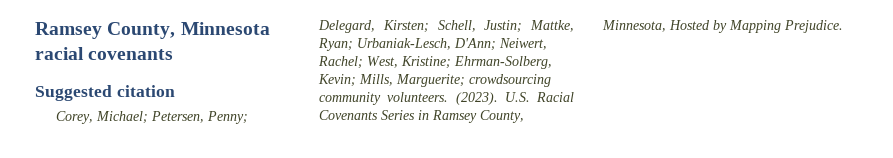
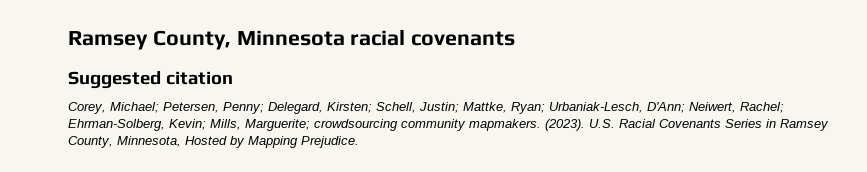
- Corey, Michael; Petersen, Penny; Delegard, Kirsten; Schell, Justin; Mattke, Ryan; Urbaniak-Lesch, D'Ann; Neiwert, Rachel; West, Kristine; Ehrman-Solberg, Kevin; Mills, Marguerite; crowdsourcing community volunteers.
+ Corey, Michael; Petersen, Penny; Delegard, Kirsten; Schell, Justin; Mattke, Ryan; Urbaniak-Lesch, D'Ann; Neiwert, Rachel; Ehrman-Solberg, Kevin; Mills, Marguerite; crowdsourcing community mapmakers.

